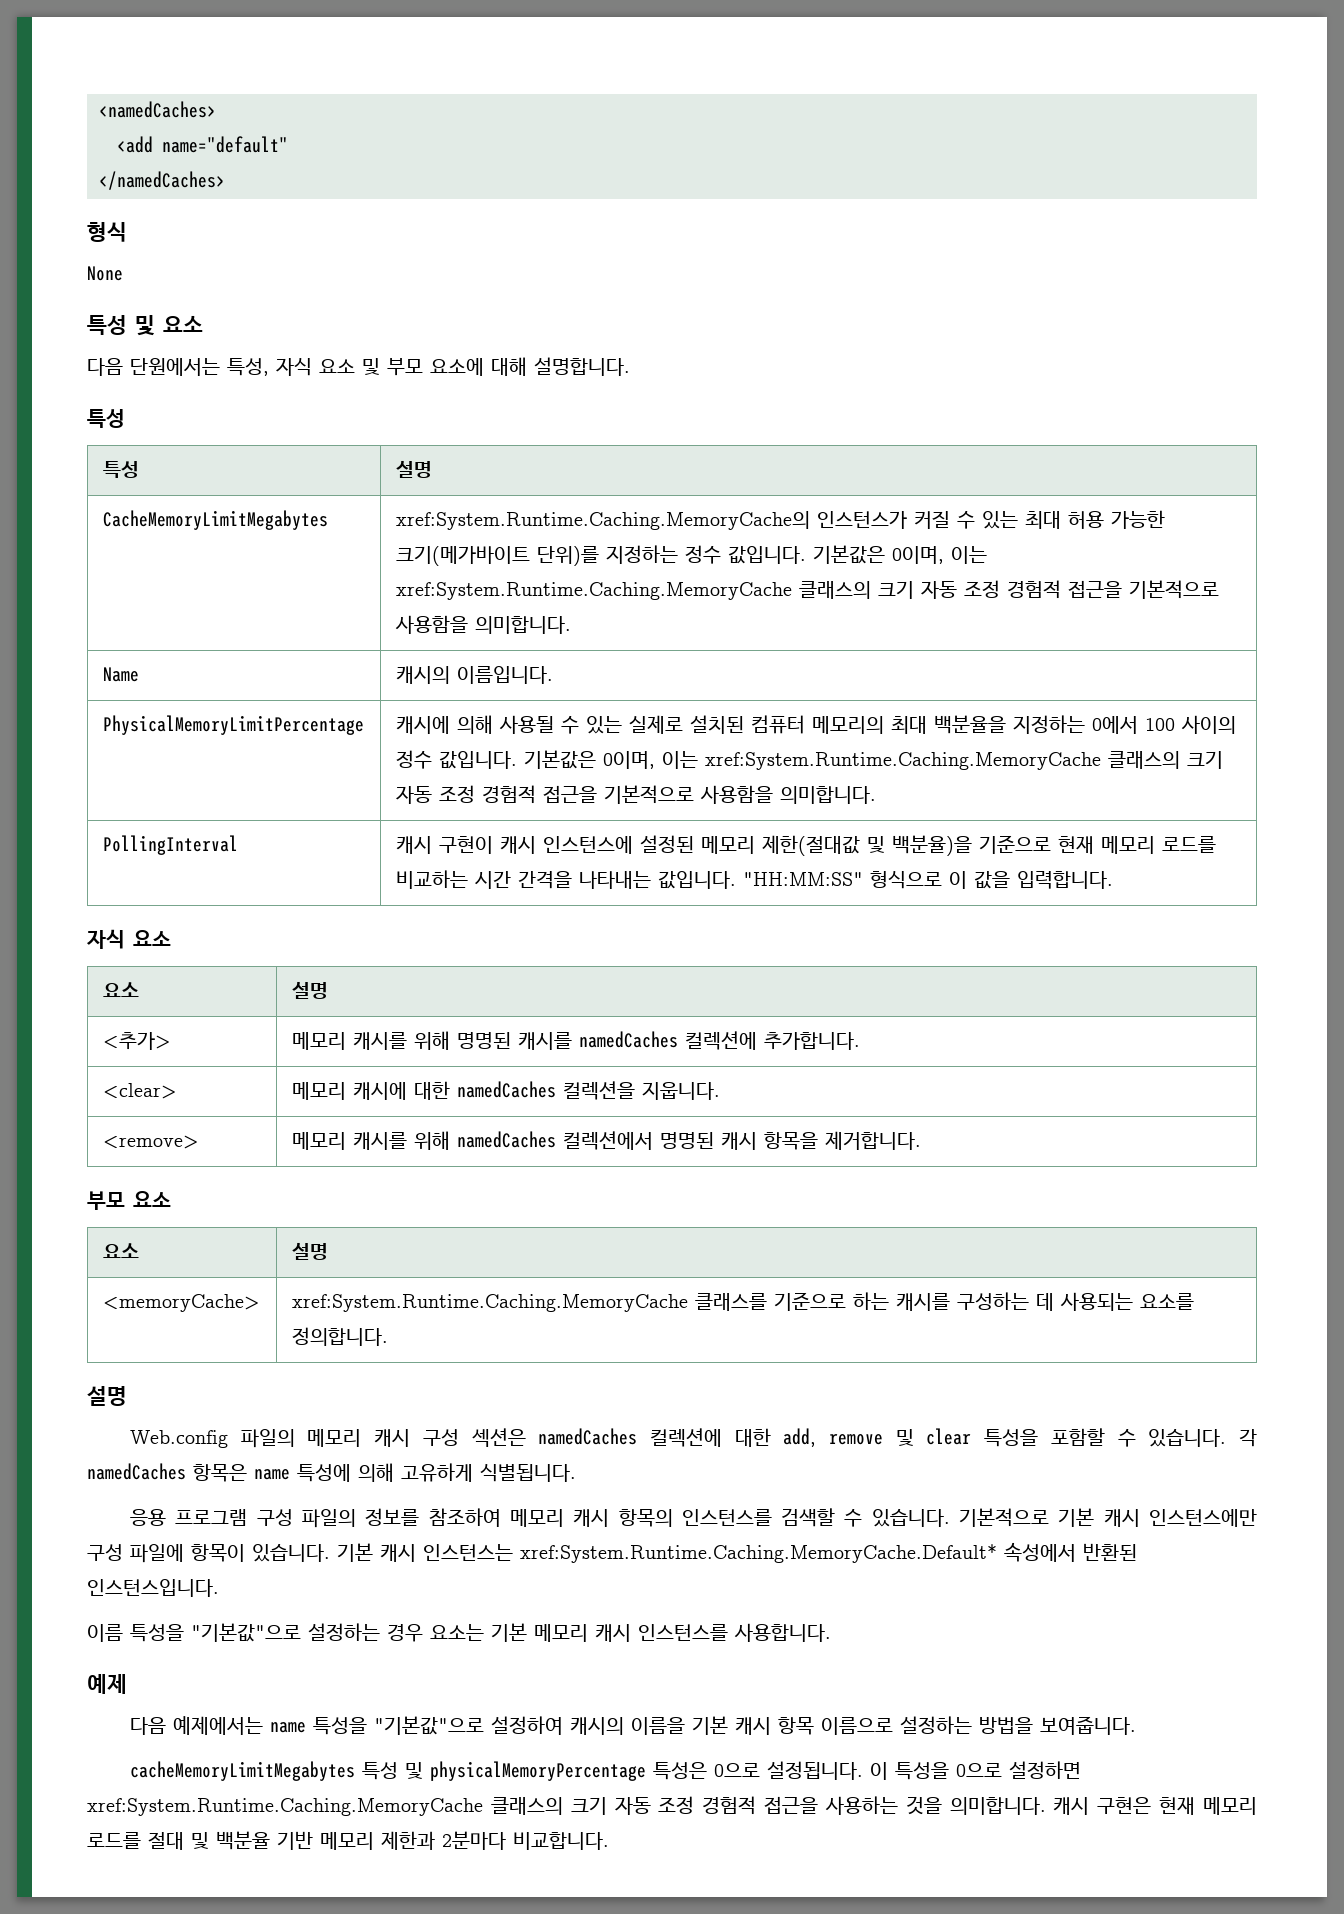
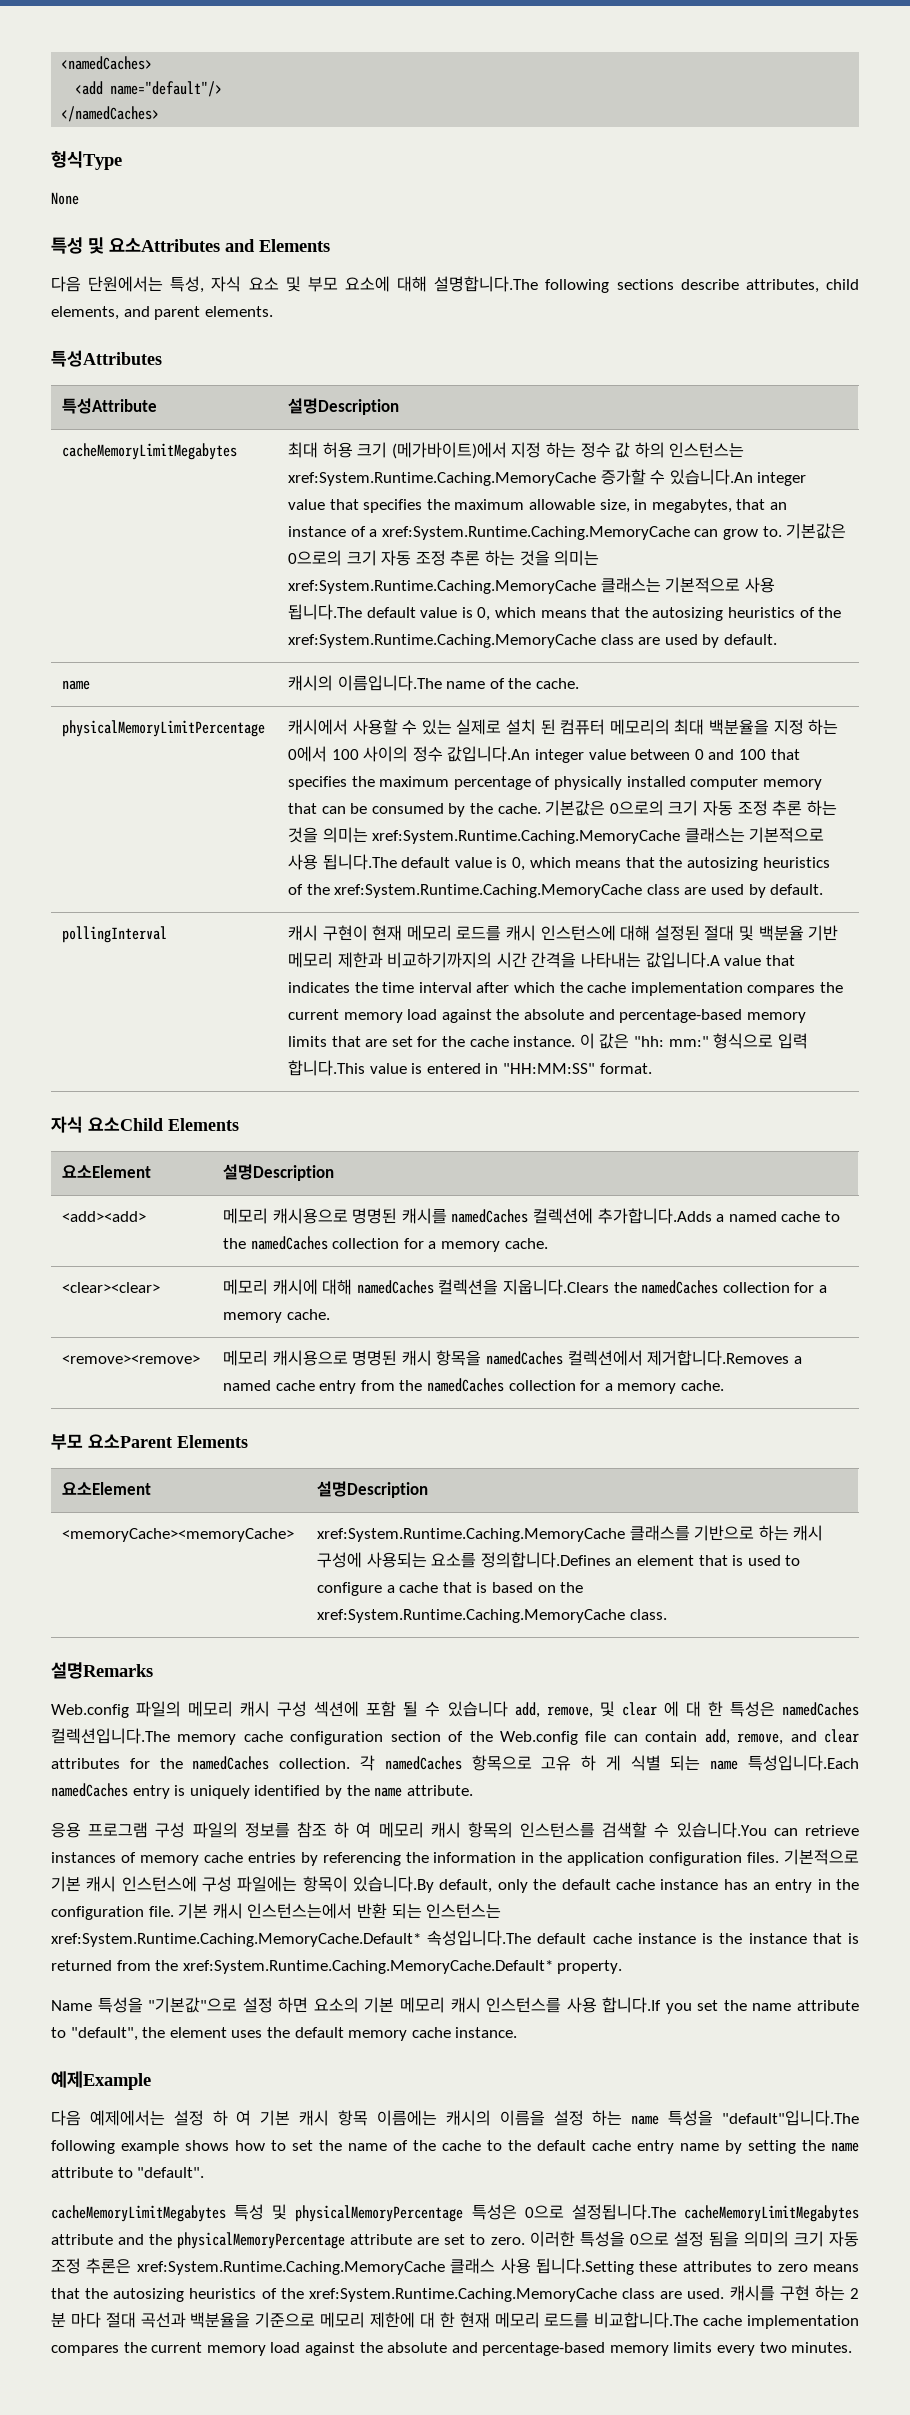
- <add name="default"
+ <add name="default"/>
- 형식
+ 형식Type
- 특성 및 요소
+ 특성 및 요소Attributes and Elements
- 다음 단원에서는 특성, 자식 요소 및 부모 요소에 대해 설명합니다.
- 특성
- 특성 | 설명
- CacheMemoryLimitMegabytes | xref:System.Runtime.Caching.MemoryCache의 인스턴스가 커질 수 있는 최대 허용 가능한 크기(메가바이트 단위)를 지정하는 정수 값입니다. 기본값은 0이며, 이는 xref:System.Runtime.Caching.MemoryCache 클래스의 크기 자동 조정 경험적 접근을 기본적으로 사용함을 의미합니다.
- Name | 캐시의 이름입니다.
- PhysicalMemoryLimitPercentage | 캐시에 의해 사용될 수 있는 실제로 설치된 컴퓨터 메모리의 최대 백분율을 지정하는 0에서 100 사이의 정수 값입니다. 기본값은 0이며, 이는 xref:System.Runtime.Caching.MemoryCache 클래스의 크기 자동 조정 경험적 접근을 기본적으로 사용함을 의미합니다.
- PollingInterval | 캐시 구현이 캐시 인스턴스에 설정된 메모리 제한(절대값 및 백분율)을 기준으로 현재 메모리 로드를 비교하는 시간 간격을 나타내는 값입니다. "HH:MM:SS" 형식으로 이 값을 입력합니다.
- 자식 요소
- 요소 | 설명
- <추가> | 메모리 캐시를 위해 명명된 캐시를 namedCaches 컬렉션에 추가합니다.
- <clear> | 메모리 캐시에 대한 namedCaches 컬렉션을 지웁니다.
- <remove> | 메모리 캐시를 위해 namedCaches 컬렉션에서 명명된 캐시 항목을 제거합니다.
- 부모 요소
- 요소 | 설명
- <memoryCache> | xref:System.Runtime.Caching.MemoryCache 클래스를 기준으로 하는 캐시를 구성하는 데 사용되는 요소를 정의합니다.
- 설명
+ 다음 단원에서는 특성, 자식 요소 및 부모 요소에 대해 설명합니다.The following sections describe attributes, child elements, and parent elements.
+ 특성Attributes
+ 특성Attribute | 설명Description
+ cacheMemoryLimitMegabytes | 최대 허용 크기 (메가바이트)에서 지정 하는 정수 값 하의 인스턴스는 xref:System.Runtime.Caching.MemoryCache 증가할 수 있습니다.An integer value that specifies the maximum allowable size, in megabytes, that an instance of a xref:System.Runtime.Caching.MemoryCache can grow to. 기본값은 0으로의 크기 자동 조정 추론 하는 것을 의미는 xref:System.Runtime.Caching.MemoryCache 클래스는 기본적으로 사용 됩니다.The default value is 0, which means that the autosizing heuristics of the xref:System.Runtime.Caching.MemoryCache class are used by default.
+ name | 캐시의 이름입니다.The name of the cache.
+ physicalMemoryLimitPercentage | 캐시에서 사용할 수 있는 실제로 설치 된 컴퓨터 메모리의 최대 백분율을 지정 하는 0에서 100 사이의 정수 값입니다.An integer value between 0 and 100 that specifies the maximum percentage of physically installed computer memory that can be consumed by the cache. 기본값은 0으로의 크기 자동 조정 추론 하는 것을 의미는 xref:System.Runtime.Caching.MemoryCache 클래스는 기본적으로 사용 됩니다.The default value is 0, which means that the autosizing heuristics of the xref:System.Runtime.Caching.MemoryCache class are used by default.
+ pollingInterval | 캐시 구현이 현재 메모리 로드를 캐시 인스턴스에 대해 설정된 절대 및 백분율 기반 메모리 제한과 비교하기까지의 시간 간격을 나타내는 값입니다.A value that indicates the time interval after which the cache implementation compares the current memory load against the absolute and percentage-based memory limits that are set for the cache instance. 이 값은 "hh: mm:" 형식으로 입력 합니다.This value is entered in "HH:MM:SS" format.
+ 자식 요소Child Elements
+ 요소Element | 설명Description
+ <add><add> | 메모리 캐시용으로 명명된 캐시를 namedCaches 컬렉션에 추가합니다.Adds a named cache to the namedCaches collection for a memory cache.
+ <clear><clear> | 메모리 캐시에 대해 namedCaches 컬렉션을 지웁니다.Clears the namedCaches collection for a memory cache.
+ <remove><remove> | 메모리 캐시용으로 명명된 캐시 항목을 namedCaches 컬렉션에서 제거합니다.Removes a named cache entry from the namedCaches collection for a memory cache.
+ 부모 요소Parent Elements
+ 요소Element | 설명Description
+ <memoryCache><memoryCache> | xref:System.Runtime.Caching.MemoryCache 클래스를 기반으로 하는 캐시 구성에 사용되는 요소를 정의합니다.Defines an element that is used to configure a cache that is based on the xref:System.Runtime.Caching.MemoryCache class.
+ 설명Remarks
- Web.config 파일의 메모리 캐시 구성 섹션은 namedCaches 컬렉션에 대한 add, remove 및 clear 특성을 포함할 수 있습니다. 각 namedCaches 항목은 name 특성에 의해 고유하게 식별됩니다.
+ Web.config 파일의 메모리 캐시 구성 섹션에 포함 될 수 있습니다 add, remove, 및 clear 에 대 한 특성은 namedCaches 컬렉션입니다.The memory cache configuration section of the Web.config file can contain add, remove, and clear attributes for the namedCaches collection. 각 namedCaches 항목으로 고유 하 게 식별 되는 name 특성입니다.Each namedCaches entry is uniquely identified by the name attribute.
- 응용 프로그램 구성 파일의 정보를 참조하여 메모리 캐시 항목의 인스턴스를 검색할 수 있습니다. 기본적으로 기본 캐시 인스턴스에만 구성 파일에 항목이 있습니다. 기본 캐시 인스턴스는 xref:System.Runtime.Caching.MemoryCache.Default* 속성에서 반환된 인스턴스입니다.
- 이름 특성을 "기본값"으로 설정하는 경우 요소는 기본 메모리 캐시 인스턴스를 사용합니다.
- 예제
- 다음 예제에서는 name 특성을 "기본값"으로 설정하여 캐시의 이름을 기본 캐시 항목 이름으로 설정하는 방법을 보여줍니다.
+ 응용 프로그램 구성 파일의 정보를 참조 하 여 메모리 캐시 항목의 인스턴스를 검색할 수 있습니다.You can retrieve instances of memory cache entries by referencing the information in the application configuration files. 기본적으로 기본 캐시 인스턴스에 구성 파일에는 항목이 있습니다.By default, only the default cache instance has an entry in the configuration file. 기본 캐시 인스턴스는에서 반환 되는 인스턴스는 xref:System.Runtime.Caching.MemoryCache.Default* 속성입니다.The default cache instance is the instance that is returned from the xref:System.Runtime.Caching.MemoryCache.Default* property.
+ Name 특성을 "기본값"으로 설정 하면 요소의 기본 메모리 캐시 인스턴스를 사용 합니다.If you set the name attribute to "default", the element uses the default memory cache instance.
+ 예제Example
+ 다음 예제에서는 설정 하 여 기본 캐시 항목 이름에는 캐시의 이름을 설정 하는 name 특성을 "default"입니다.The following example shows how to set the name of the cache to the default cache entry name by setting the name attribute to "default".
- cacheMemoryLimitMegabytes 특성 및 physicalMemoryPercentage 특성은 0으로 설정됩니다. 이 특성을 0으로 설정하면 xref:System.Runtime.Caching.MemoryCache 클래스의 크기 자동 조정 경험적 접근을 사용하는 것을 의미합니다. 캐시 구현은 현재 메모리 로드를 절대 및 백분율 기반 메모리 제한과 2분마다 비교합니다.
+ cacheMemoryLimitMegabytes 특성 및 physicalMemoryPercentage 특성은 0으로 설정됩니다.The cacheMemoryLimitMegabytes attribute and the physicalMemoryPercentage attribute are set to zero. 이러한 특성을 0으로 설정 됨을 의미의 크기 자동 조정 추론은 xref:System.Runtime.Caching.MemoryCache 클래스 사용 됩니다.Setting these attributes to zero means that the autosizing heuristics of the xref:System.Runtime.Caching.MemoryCache class are used. 캐시를 구현 하는 2 분 마다 절대 곡선과 백분율을 기준으로 메모리 제한에 대 한 현재 메모리 로드를 비교합니다.The cache implementation compares the current memory load against the absolute and percentage-based memory limits every two minutes.

